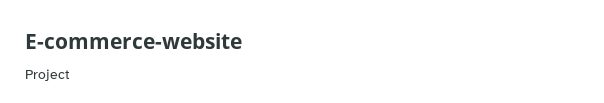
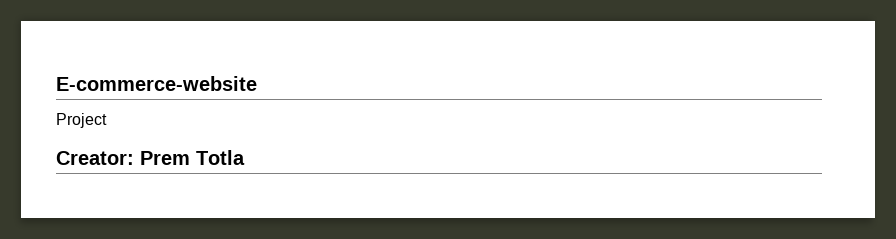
+ Creator: Prem Totla

